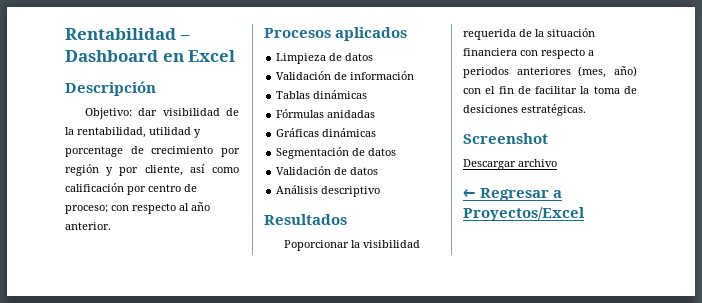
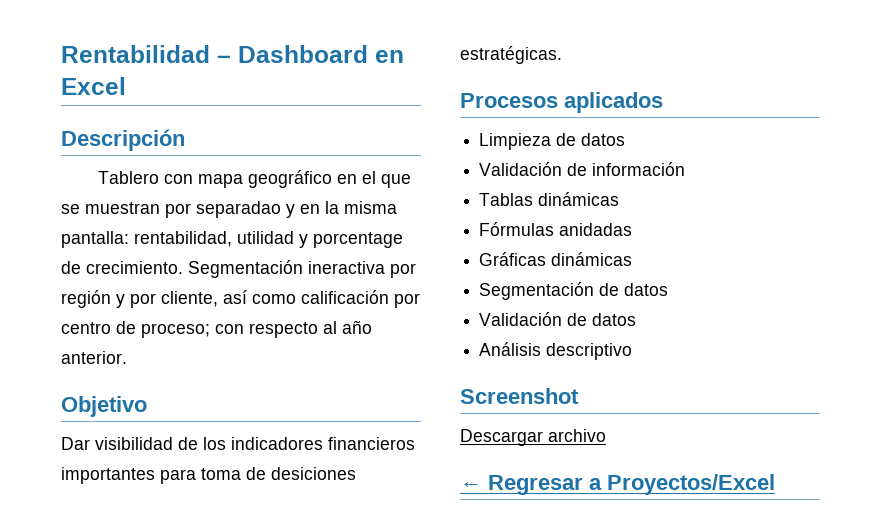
- Objetivo: dar visibilidad de la rentabilidad, utilidad y porcentage de crecimiento por región y por cliente, así como calificación por centro de proceso; con respecto al año anterior.
+ Tablero con mapa geográfico en el que se muestran por separadao y en la misma pantalla: rentabilidad, utilidad y porcentage de crecimiento. Segmentación ineractiva por región y por cliente, así como calificación por centro de proceso; con respecto al año anterior.
+ Objetivo
+ Dar visibilidad de los indicadores financieros importantes para toma de desiciones estratégicas.
- Resultados
- Poporcionar la visibilidad requerida de la situación financiera con respecto a periodos anteriores (mes, año) con el fin de facilitar la toma de desiciones estratégicas.

